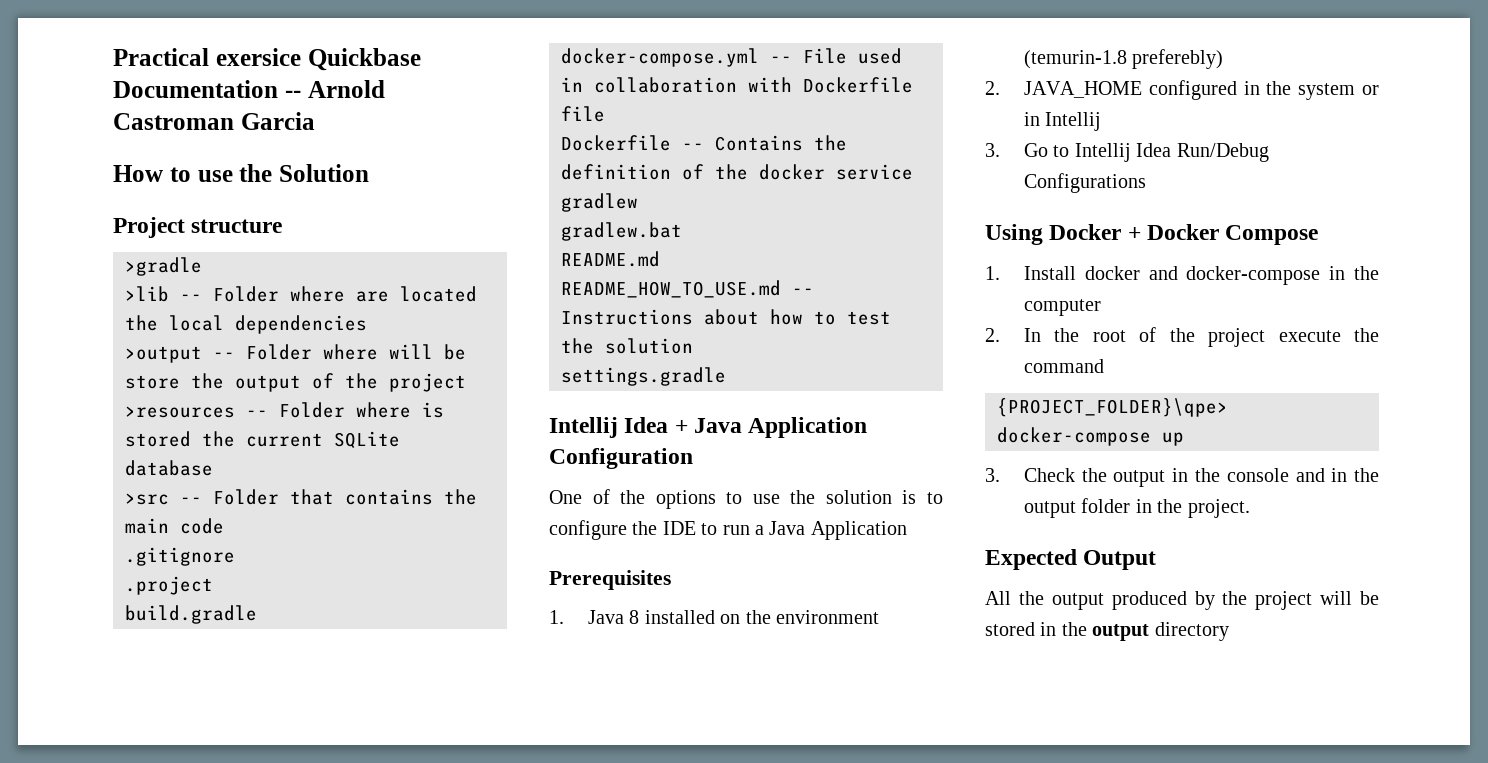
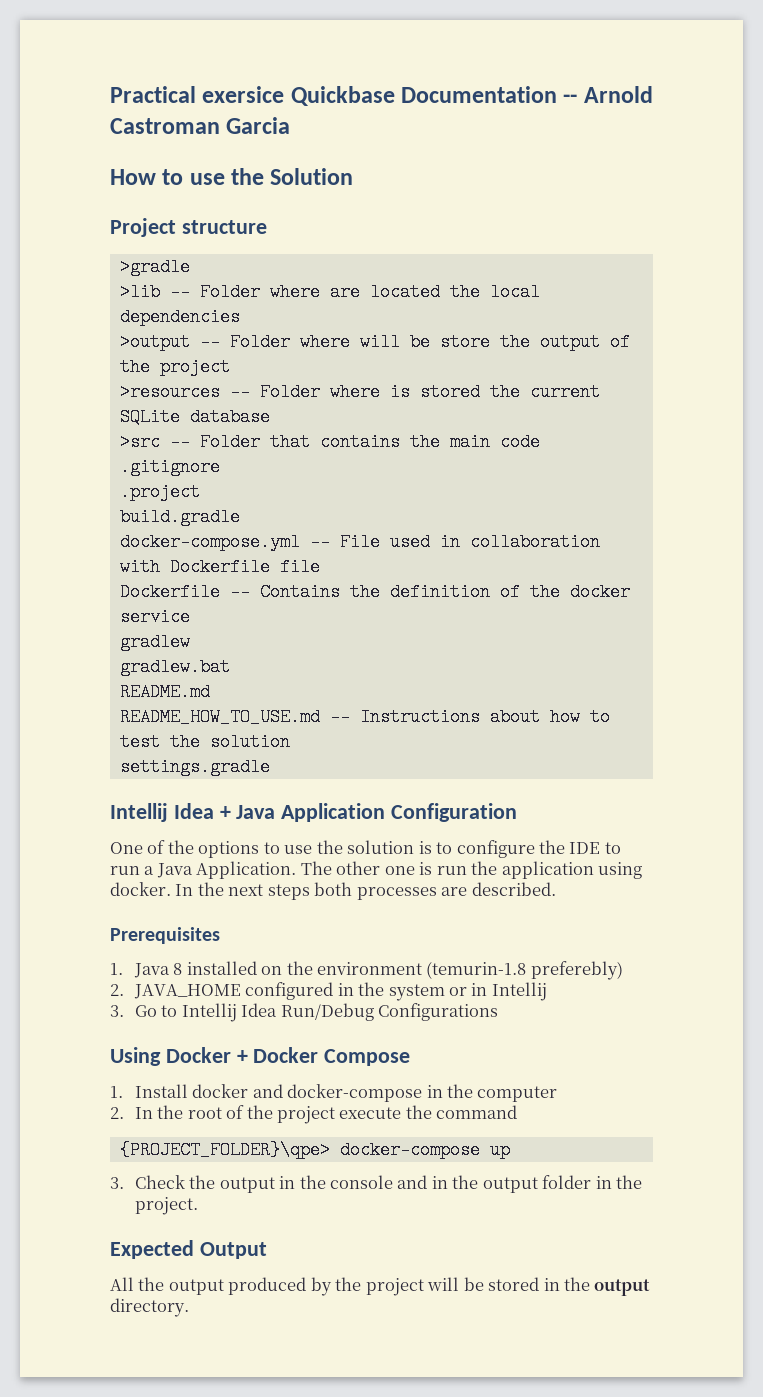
- One of the options to use the solution is to configure the IDE to run a Java Application
+ One of the options to use the solution is to configure the IDE to run a Java Application. The other one is run the application using docker. In the next steps both processes are described.
- All the output produced by the project will be stored in the output directory
+ All the output produced by the project will be stored in the output directory.

